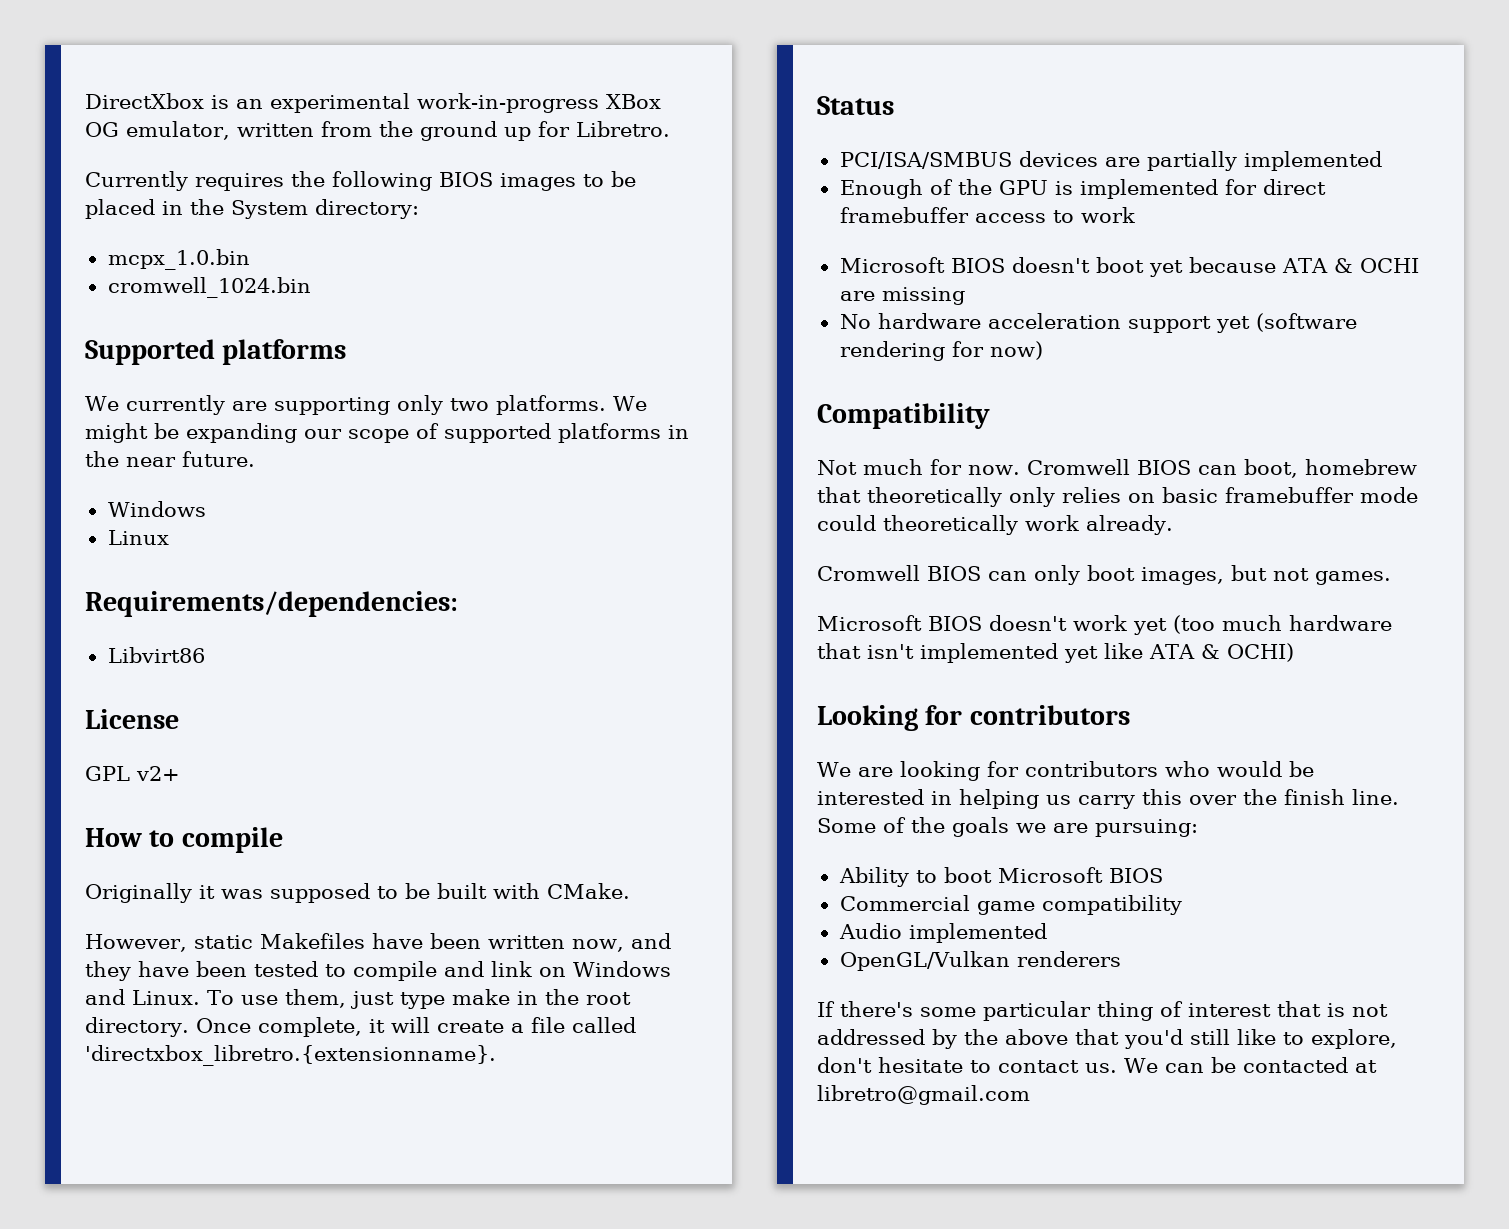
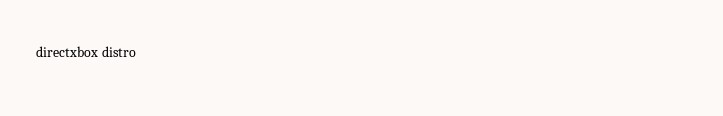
- DirectXbox is an experimental work-in-progress XBox OG emulator, written from the ground up for Libretro.
- Currently requires the following BIOS images to be placed in the System directory:
- mcpx_1.0.bin
- cromwell_1024.bin
- Supported platforms
- We currently are supporting only two platforms. We might be expanding our scope of supported platforms in the near future.
- Windows
- Linux
- Requirements/dependencies:
- Libvirt86
- License
- GPL v2+
- How to compile
- Originally it was supposed to be built with CMake.
- However, static Makefiles have been written now, and they have been tested to compile and link on Windows and Linux. To use them, just type make in the root directory. Once complete, it will create a file called 'directxbox_libretro.{extensionname}.
- Status
- PCI/ISA/SMBUS devices are partially implemented
- Enough of the GPU is implemented for direct framebuffer access to work
- Microsoft BIOS doesn't boot yet because ATA & OCHI are missing
- No hardware acceleration support yet (software rendering for now)
- Compatibility
- Not much for now. Cromwell BIOS can boot, homebrew that theoretically only relies on basic framebuffer mode could theoretically work already.
- Cromwell BIOS can only boot images, but not games.
- Microsoft BIOS doesn't work yet (too much hardware that isn't implemented yet like ATA & OCHI)
- Looking for contributors
- We are looking for contributors who would be interested in helping us carry this over the finish line. Some of the goals we are pursuing:
- Ability to boot Microsoft BIOS
- Commercial game compatibility
- Audio implemented
- OpenGL/Vulkan renderers
- If there's some particular thing of interest that is not addressed by the above that you'd still like to explore, don't hesitate to contact us. We can be contacted at libretro@gmail.com
+ directxbox distro

